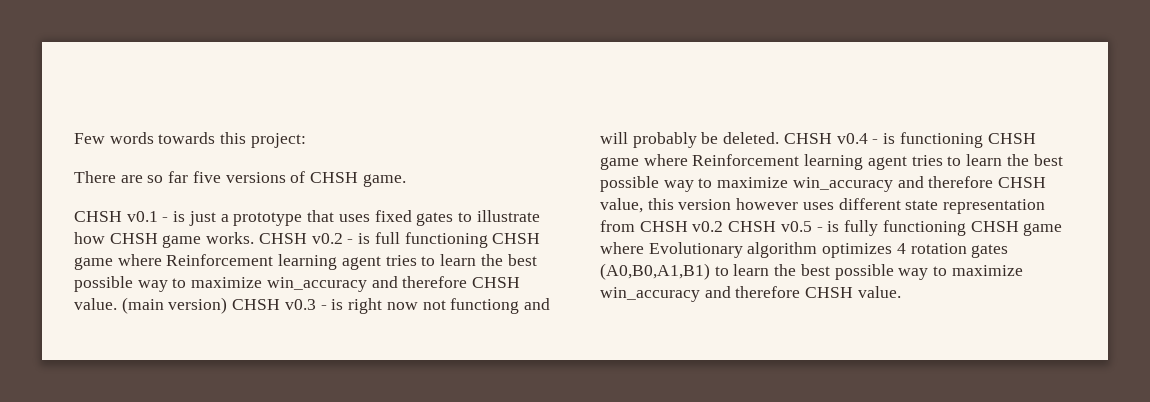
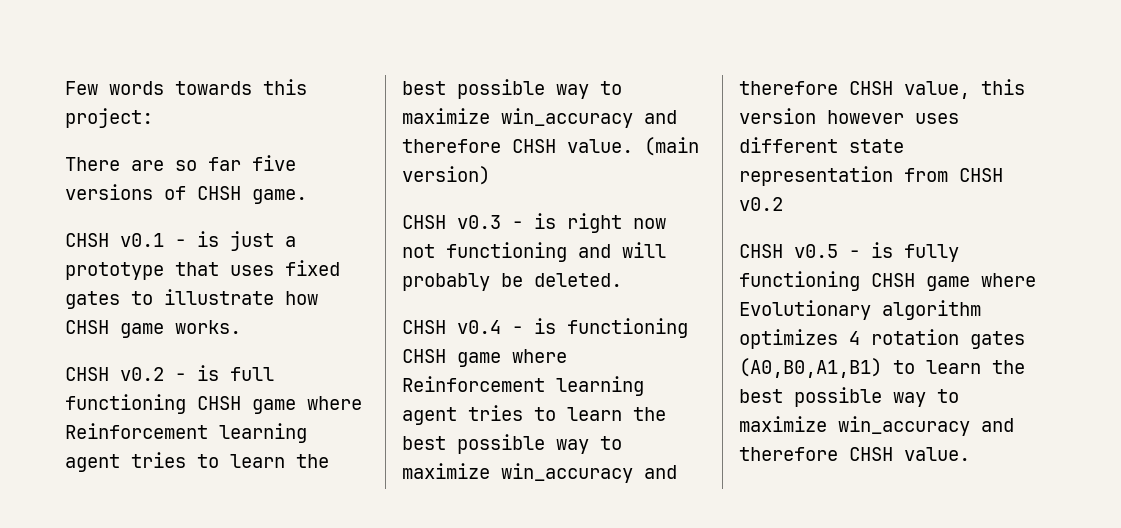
- CHSH v0.1 - is just a prototype that uses fixed gates to illustrate how CHSH game works. CHSH v0.2 - is full functioning CHSH game where Reinforcement learning agent tries to learn the best possible way to maximize win_accuracy and therefore CHSH value.
+ CHSH v0.1 - is just a prototype that uses fixed gates to illustrate how CHSH game works.
+ CHSH v0.2 - is full functioning CHSH game where Reinforcement learning agent tries to learn the best possible way to maximize win_accuracy and therefore CHSH value.
- (main version) CHSH v0.3 - is right now not functiong and will probably be deleted. CHSH v0.4 - is functioning CHSH game where Reinforcement learning agent tries to learn the best possible way to maximize win_accuracy and therefore CHSH value, this version however uses different state representation from CHSH v0.2 CHSH v0.5 - is fully functioning CHSH game where Evolutionary algorithm optimizes 4 rotation gates (A0,B0,A1,B1) to learn the best possible way to maximize win_accuracy and therefore CHSH value.
+ (main version)
+ CHSH v0.3 - is right now not functioning and will probably be deleted.
+ CHSH v0.4 - is functioning CHSH game where Reinforcement learning agent tries to learn the best possible way to maximize win_accuracy and therefore CHSH value, this version however uses different state representation from CHSH v0.2
+ CHSH v0.5 - is fully functioning CHSH game where Evolutionary algorithm optimizes 4 rotation gates (A0,B0,A1,B1) to learn the best possible way to maximize win_accuracy and therefore CHSH value.

